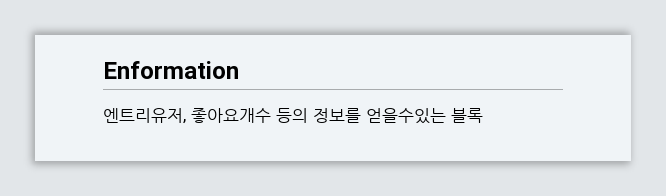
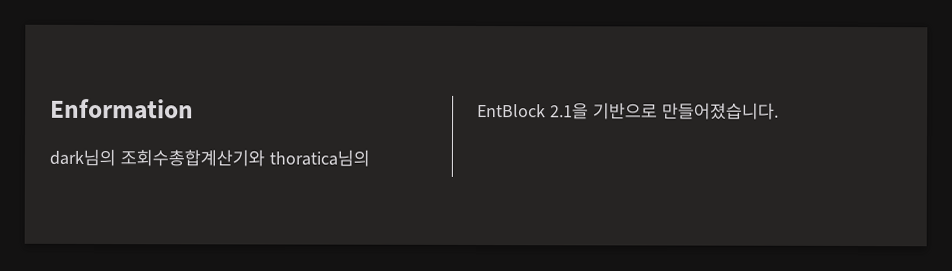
- 엔트리유저, 좋아요개수 등의 정보를 얻을수있는 블록
+ dark님의 조회수총합계산기와 thoratica님의 EntBlock 2.1을 기반으로 만들어졌습니다.

